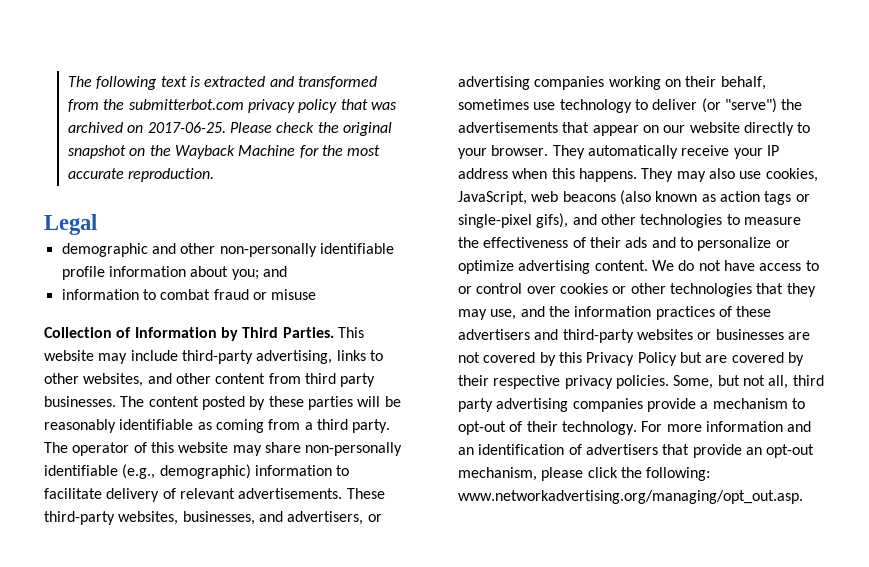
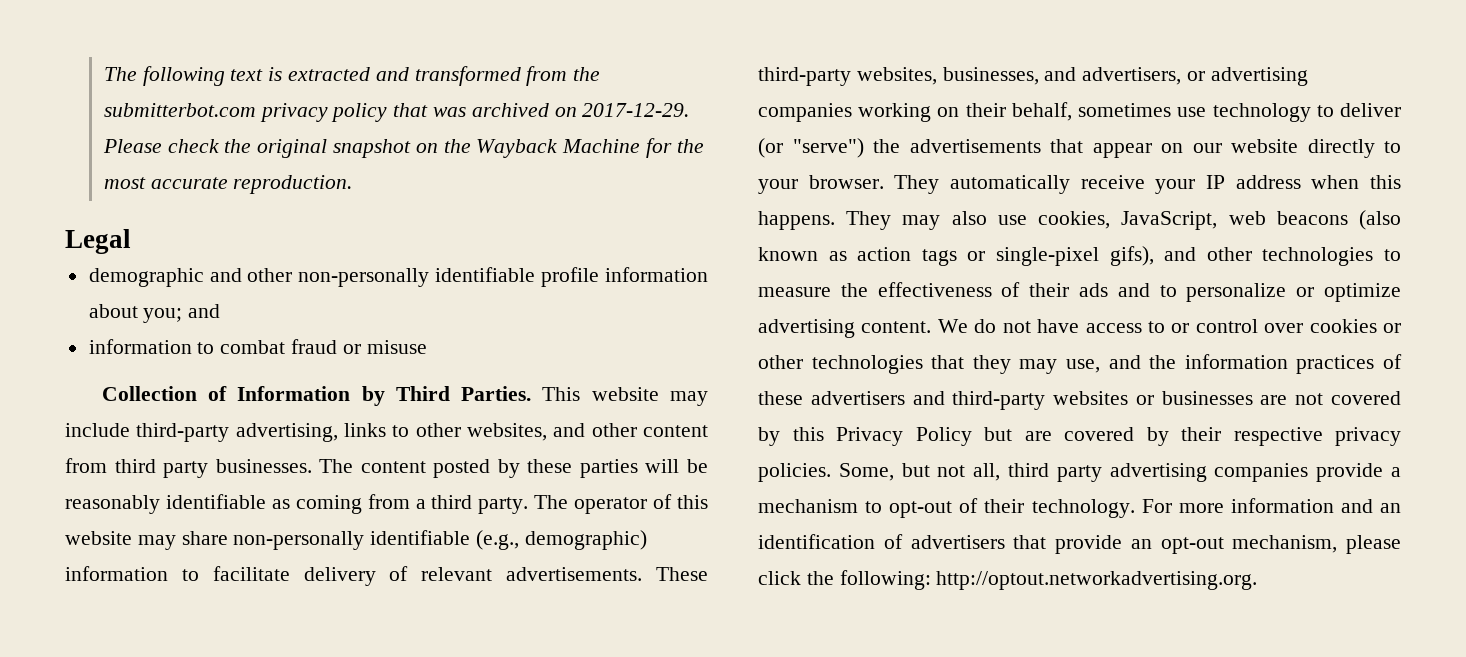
- The following text is extracted and transformed from the submitterbot.com privacy policy that was archived on 2017-06-25.
+ The following text is extracted and transformed from the submitterbot.com privacy policy that was archived on 2017-12-29.
- For more information and an identification of advertisers that provide an opt-out mechanism, please click the following: www.networkadvertising.org/managing/opt_out.asp.
+ For more information and an identification of advertisers that provide an opt-out mechanism, please click the following: http://optout.networkadvertising.org.

